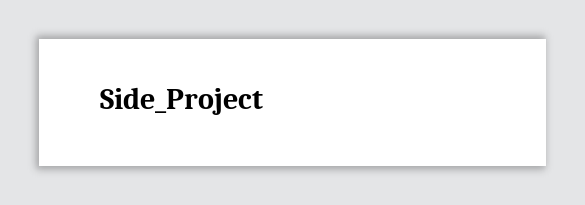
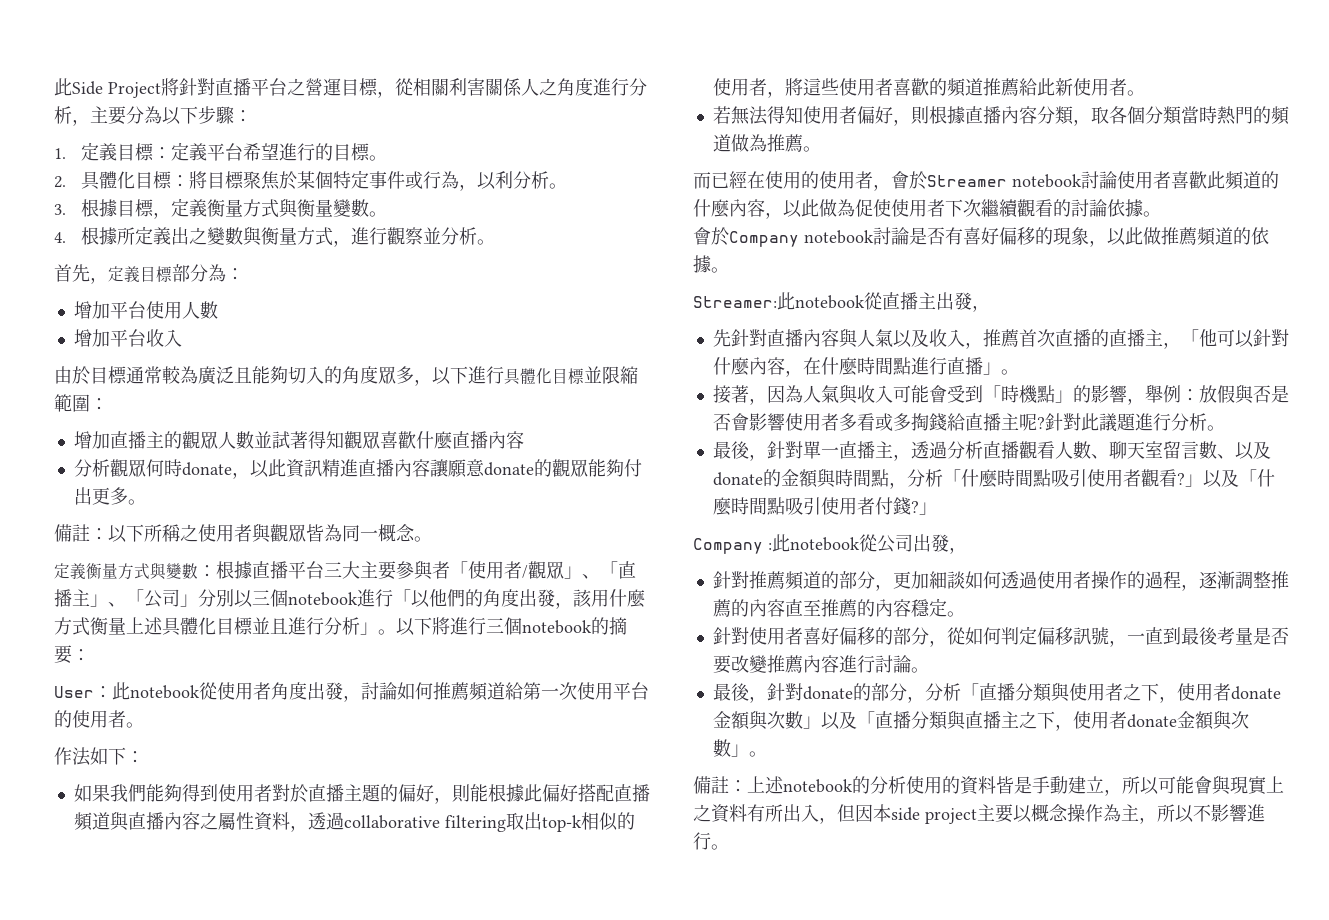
- Side_Project
+ 此Side Project將針對直播平台之營運目標，從相關利害關係人之角度進行分析，主要分為以下步驟：
+ 1.定義目標：定義平台希望進行的目標。
+ 2.具體化目標：將目標聚焦於某個特定事件或行為，以利分析。
+ 3.根據目標，定義衡量方式與衡量變數。
+ 4.根據所定義出之變數與衡量方式，進行觀察並分析。
+ 首先，定義目標部分為：
+ 增加平台使用人數
+ 增加平台收入
+ 由於目標通常較為廣泛且能夠切入的角度眾多，以下進行具體化目標並限縮範圍：
+ 增加直播主的觀眾人數並試著得知觀眾喜歡什麼直播內容
+ 分析觀眾何時donate，以此資訊精進直播內容讓願意donate的觀眾能夠付出更多。
+ 備註：以下所稱之使用者與觀眾皆為同一概念。
+ 定義衡量方式與變數：根據直播平台三大主要參與者「使用者/觀眾」、「直播主」、「公司」分別以三個notebook進行「以他們的角度出發，該用什麼方式衡量上述具體化目標並且進行分析」。以下將進行三個notebook的摘要：
+ User：此notebook從使用者角度出發，討論如何推薦頻道給第一次使用平台的使用者。
+ 作法如下：
+ 如果我們能夠得到使用者對於直播主題的偏好，則能根據此偏好搭配直播頻道與直播內容之屬性資料，透過collaborative filtering取出top-k相似的使用者，將這些使用者喜歡的頻道推薦給此新使用者。
+ 若無法得知使用者偏好，則根據直播內容分類，取各個分類當時熱門的頻道做為推薦。
+ 而已經在使用的使用者，會於Streamer notebook討論使用者喜歡此頻道的什麼內容，以此做為促使使用者下次繼續觀看的討論依據。
+ 會於Company notebook討論是否有喜好偏移的現象，以此做推薦頻道的依據。
+ Streamer:此notebook從直播主出發，
+ 先針對直播內容與人氣以及收入，推薦首次直播的直播主，「他可以針對什麼內容，在什麼時間點進行直播」。
+ 接著，因為人氣與收入可能會受到「時機點」的影響，舉例：放假與否是否會影響使用者多看或多掏錢給直播主呢?針對此議題進行分析。
+ 最後，針對單一直播主，透過分析直播觀看人數、聊天室留言數、以及donate的金額與時間點，分析「什麼時間點吸引使用者觀看?」以及「什麼時間點吸引使用者付錢?」
+ Company :此notebook從公司出發，
+ 針對推薦頻道的部分，更加細談如何透過使用者操作的過程，逐漸調整推薦的內容直至推薦的內容穩定。
+ 針對使用者喜好偏移的部分，從如何判定偏移訊號，一直到最後考量是否要改變推薦內容進行討論。
+ 最後，針對donate的部分，分析「直播分類與使用者之下，使用者donate金額與次數」以及「直播分類與直播主之下，使用者donate金額與次數」。
+ 備註：上述notebook的分析使用的資料皆是手動建立，所以可能會與現實上之資料有所出入，但因本side project主要以概念操作為主，所以不影響進行。

